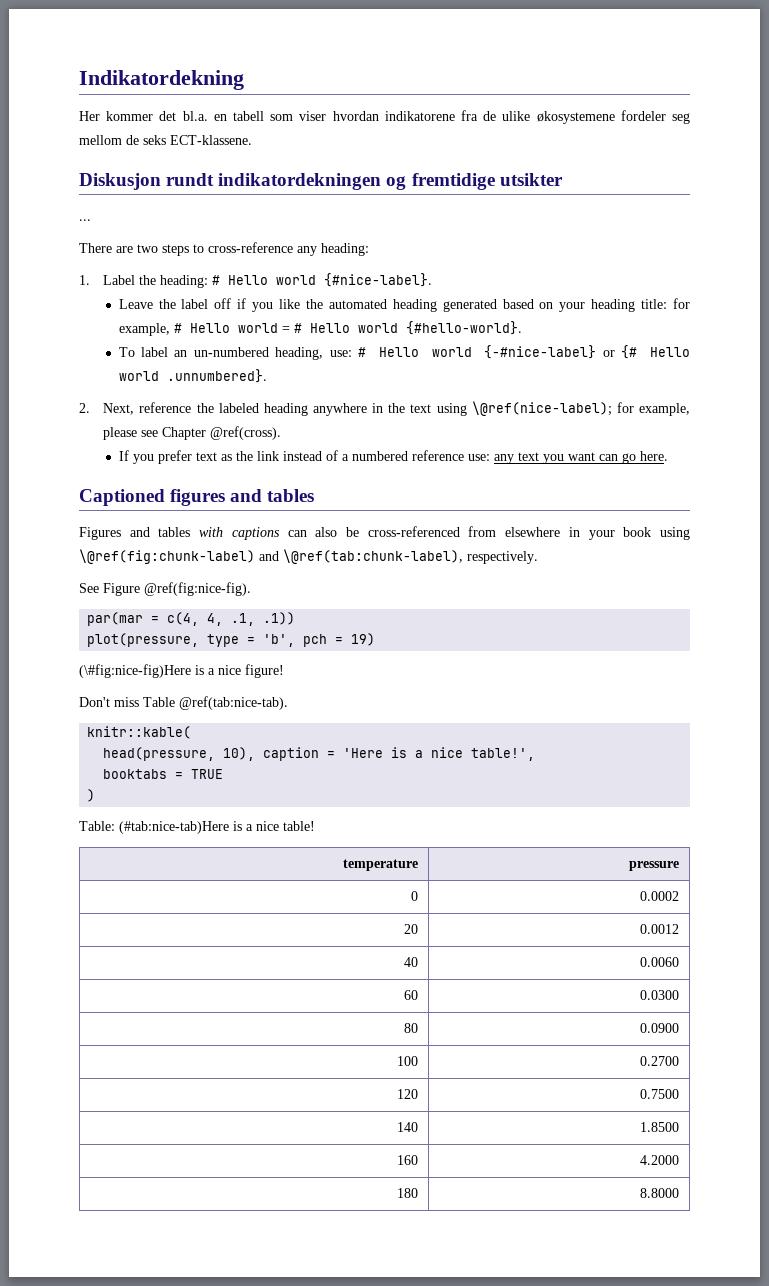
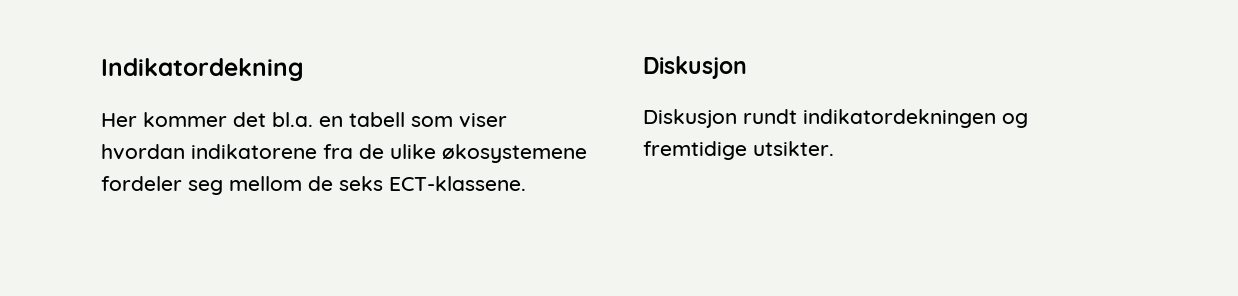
  Her kommer det bl.a. en tabell som viser hvordan indikatorene fra de ulike økosystemene fordeler seg mellom de seks ECT-klassene.
- Diskusjon rundt indikatordekningen og fremtidige utsikter
- ...
- There are two steps to cross-reference any heading:
- 1. Label the heading: # Hello world {#nice-label}.
- Leave the label off if you like the automated heading generated based on your heading title: for example, # Hello world = # Hello world {#hello-world}.
- To label an un-numbered heading, use: # Hello world {-#nice-label} or {# Hello world .unnumbered}.
- 2. Next, reference the labeled heading anywhere in the text using \@ref(nice-label); for example, please see Chapter @ref(cross).
- If you prefer text as the link instead of a numbered reference use: any text you want can go here.
- Captioned figures and tables
- Figures and tables with captions can also be cross-referenced from elsewhere in your book using \@ref(fig:chunk-label) and \@ref(tab:chunk-label), respectively.
- See Figure @ref(fig:nice-fig).
- par(mar = c(4, 4, .1, .1))
- plot(pressure, type = 'b', pch = 19)
- (\#fig:nice-fig)Here is a nice figure!
- Don't miss Table @ref(tab:nice-tab).
- knitr::kable(
- head(pressure, 10), caption = 'Here is a nice table!',
- booktabs = TRUE
- )
- Table: (#tab:nice-tab)Here is a nice table!
- temperature | pressure
- 0 | 0.0002
- 20 | 0.0012
- 40 | 0.0060
- 60 | 0.0300
- 80 | 0.0900
- 100 | 0.2700
- 120 | 0.7500
- 140 | 1.8500
- 160 | 4.2000
- 180 | 8.8000
+ Diskusjon
+ Diskusjon rundt indikatordekningen og fremtidige utsikter.

